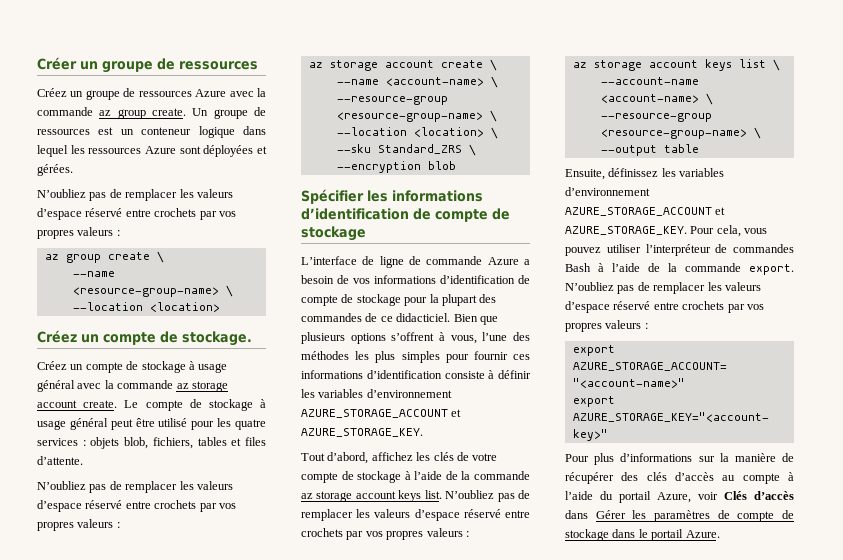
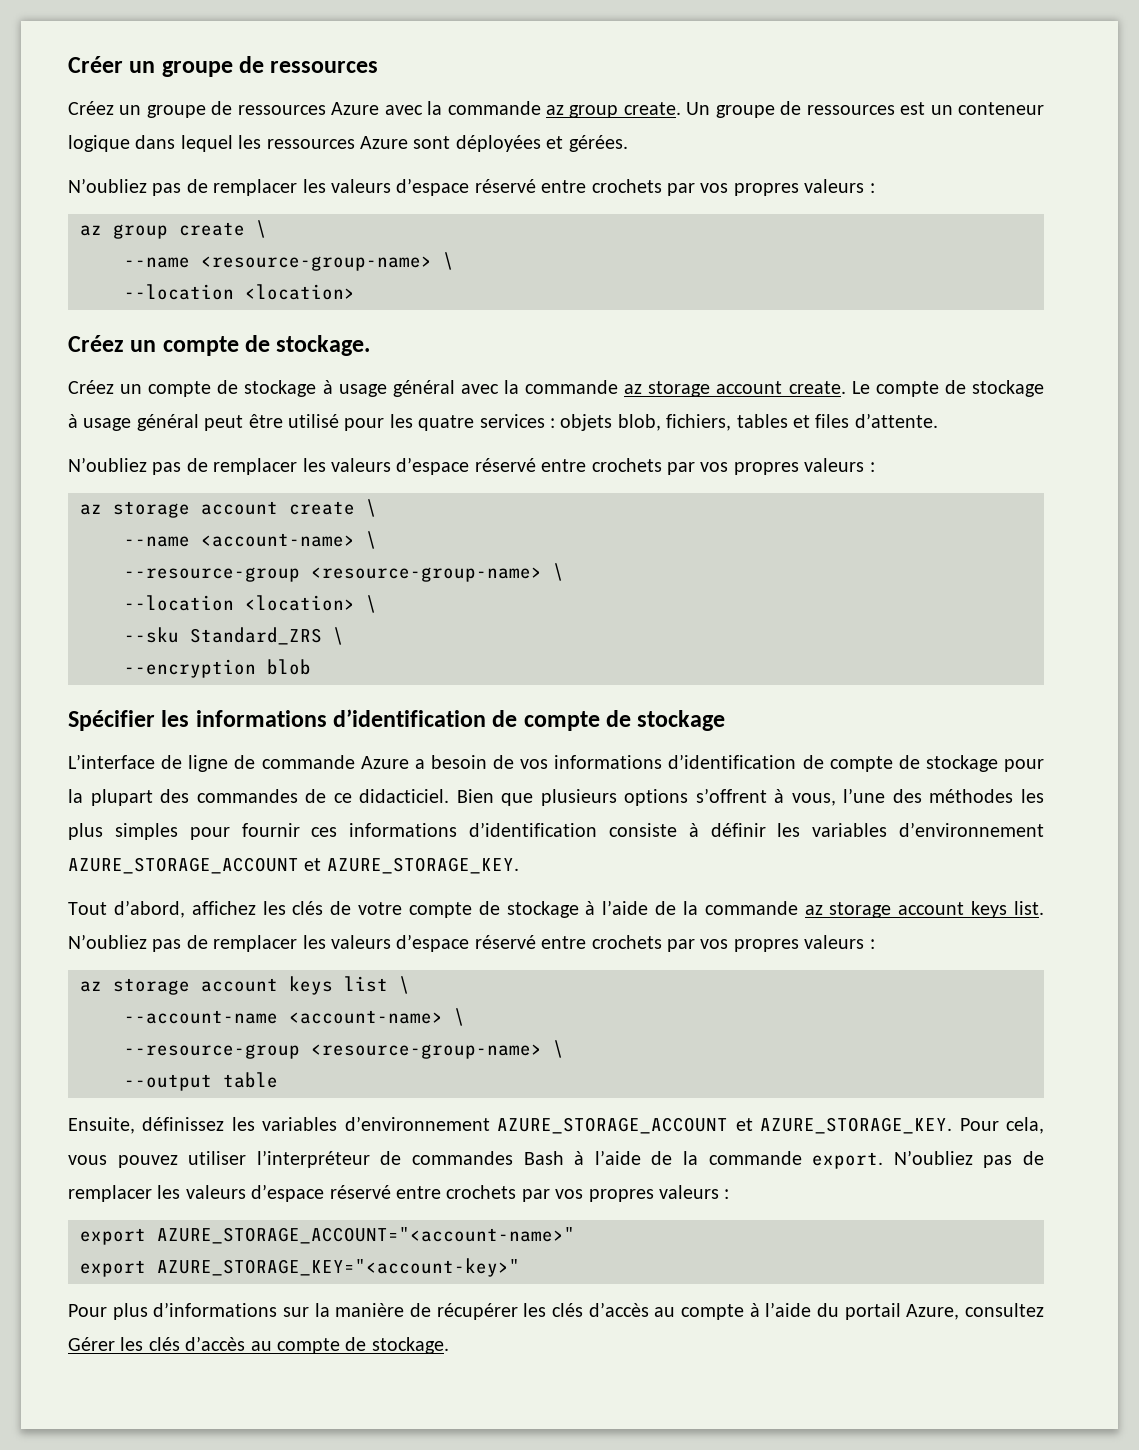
- Pour plus d’informations sur la manière de récupérer des clés d’accès au compte à l’aide du portail Azure, voir Clés d’accès dans Gérer les paramètres de compte de stockage dans le portail Azure.
+ Pour plus d’informations sur la manière de récupérer les clés d’accès au compte à l’aide du portail Azure, consultez Gérer les clés d’accès au compte de stockage.

